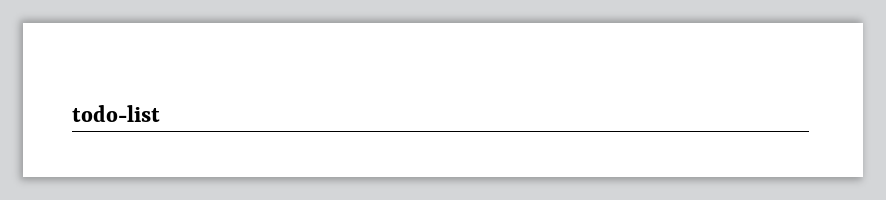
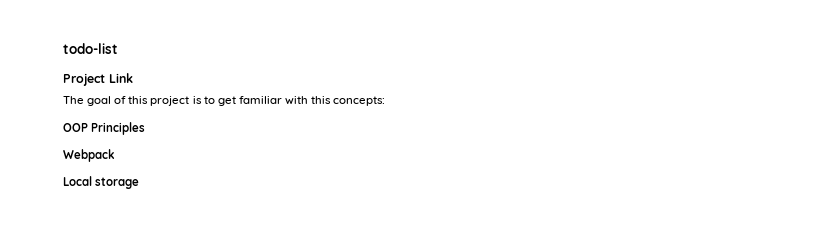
+ Project Link
+ The goal of this project is to get familiar with this concepts:
+ OOP Principles
+ Webpack
+ Local storage

